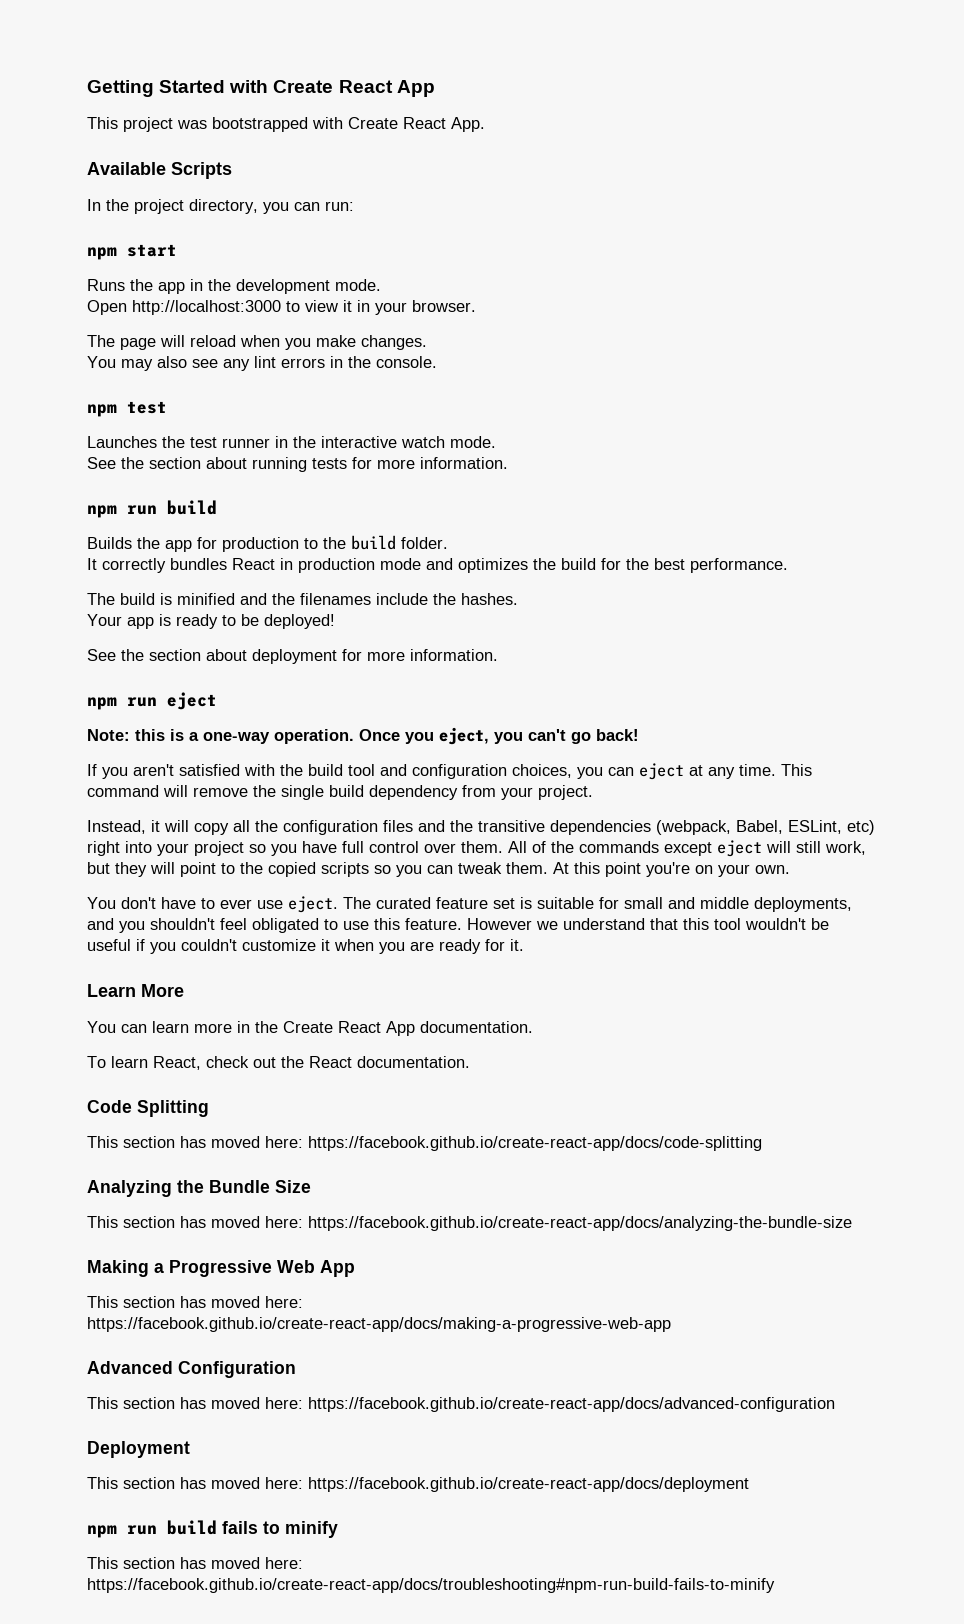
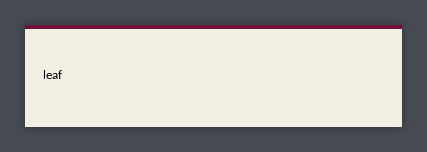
- Getting Started with Create React App
- This project was bootstrapped with Create React App.
- Available Scripts
- In the project directory, you can run:
- npm start
- Runs the app in the development mode.
- Open http://localhost:3000 to view it in your browser.
- The page will reload when you make changes.
- You may also see any lint errors in the console.
- npm test
- Launches the test runner in the interactive watch mode.
- See the section about running tests for more information.
- npm run build
- Builds the app for production to the build folder.
- It correctly bundles React in production mode and optimizes the build for the best performance.
- The build is minified and the filenames include the hashes.
- Your app is ready to be deployed!
- See the section about deployment for more information.
- npm run eject
- Note: this is a one-way operation. Once you eject, you can't go back!
- If you aren't satisfied with the build tool and configuration choices, you can eject at any time. This command will remove the single build dependency from your project.
- Instead, it will copy all the configuration files and the transitive dependencies (webpack, Babel, ESLint, etc) right into your project so you have full control over them. All of the commands except eject will still work, but they will point to the copied scripts so you can tweak them. At this point you're on your own.
- You don't have to ever use eject. The curated feature set is suitable for small and middle deployments, and you shouldn't feel obligated to use this feature. However we understand that this tool wouldn't be useful if you couldn't customize it when you are ready for it.
- Learn More
- You can learn more in the Create React App documentation.
- To learn React, check out the React documentation.
- Code Splitting
- This section has moved here: https://facebook.github.io/create-react-app/docs/code-splitting
- Analyzing the Bundle Size
- This section has moved here: https://facebook.github.io/create-react-app/docs/analyzing-the-bundle-size
- Making a Progressive Web App
- This section has moved here: https://facebook.github.io/create-react-app/docs/making-a-progressive-web-app
- Advanced Configuration
- This section has moved here: https://facebook.github.io/create-react-app/docs/advanced-configuration
- Deployment
- This section has moved here: https://facebook.github.io/create-react-app/docs/deployment
- npm run build fails to minify
- This section has moved here: https://facebook.github.io/create-react-app/docs/troubleshooting#npm-run-build-fails-to-minify
+ leaf

